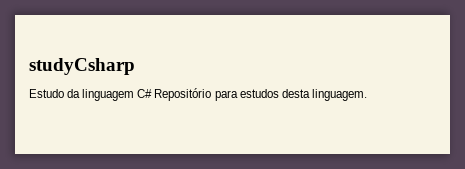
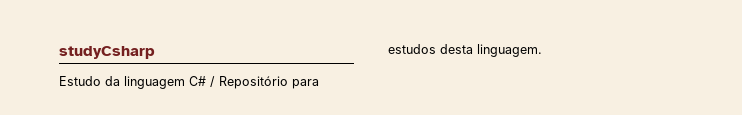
- Estudo da linguagem C# Repositório para estudos desta linguagem.
+ Estudo da linguagem C# / Repositório para estudos desta linguagem.

